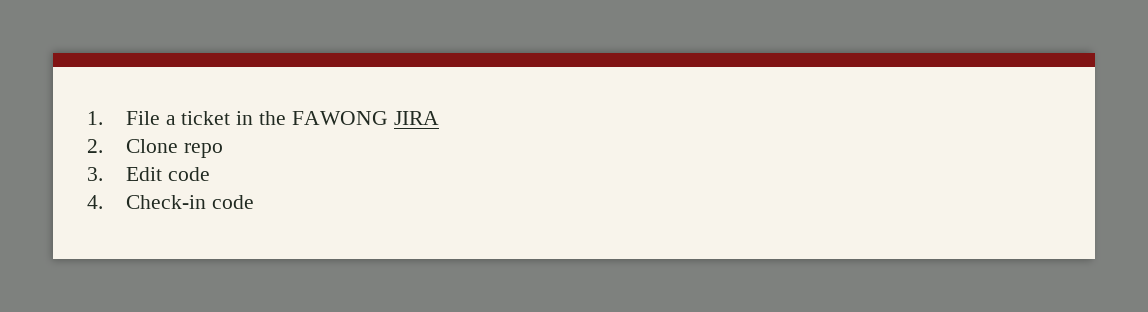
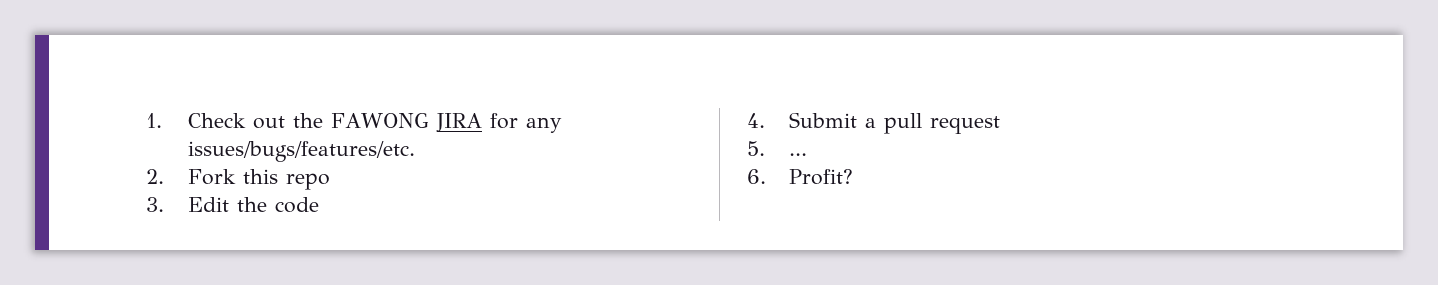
- 1. File a ticket in the FAWONG JIRA
+ 1. Check out the FAWONG JIRA for any issues/bugs/features/etc.
- 2. Clone repo
+ 2. Fork this repo
- 3. Edit code
+ 3. Edit the code
- 4. Check-in code
+ 4. Submit a pull request
+ 5. ...
+ 6. Profit?

